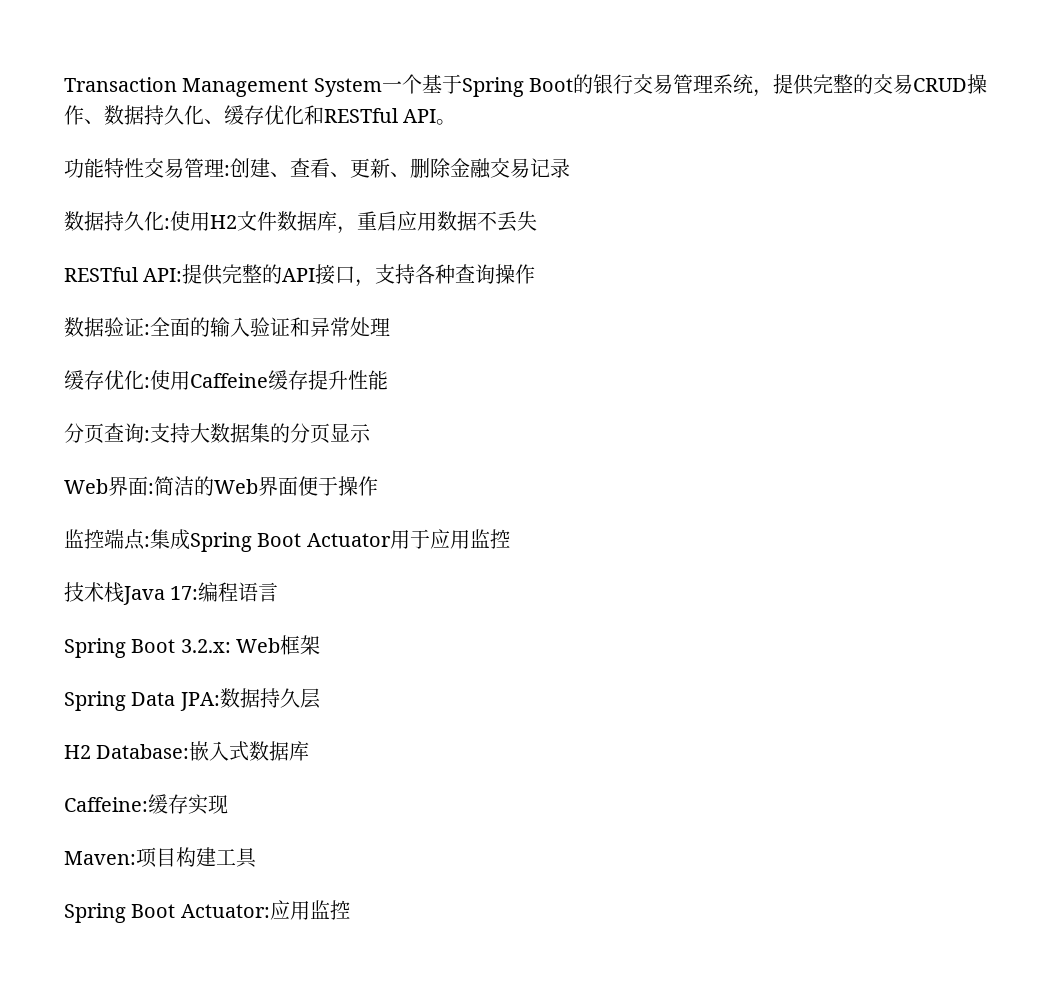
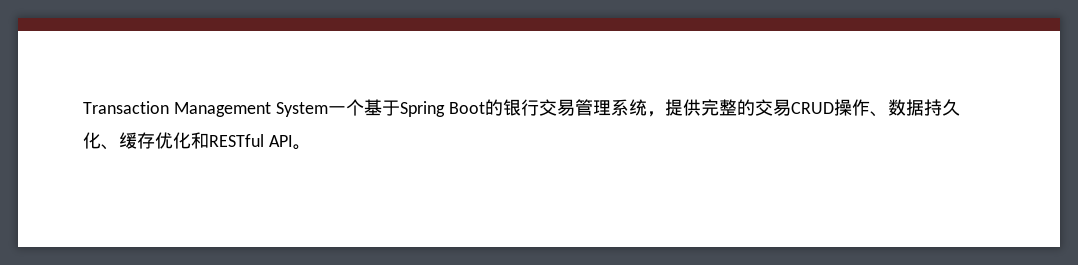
- 功能特性交易管理:创建、查看、更新、删除金融交易记录
- 数据持久化:使用H2文件数据库，重启应用数据不丢失
- RESTful API:提供完整的API接口，支持各种查询操作
- 数据验证:全面的输入验证和异常处理
- 缓存优化:使用Caffeine缓存提升性能
- 分页查询:支持大数据集的分页显示
- Web界面:简洁的Web界面便于操作
- 监控端点:集成Spring Boot Actuator用于应用监控
- 技术栈Java 17:编程语言
- Spring Boot 3.2.x: Web框架
- Spring Data JPA:数据持久层
- H2 Database:嵌入式数据库
- Caffeine:缓存实现
- Maven:项目构建工具
- Spring Boot Actuator:应用监控

